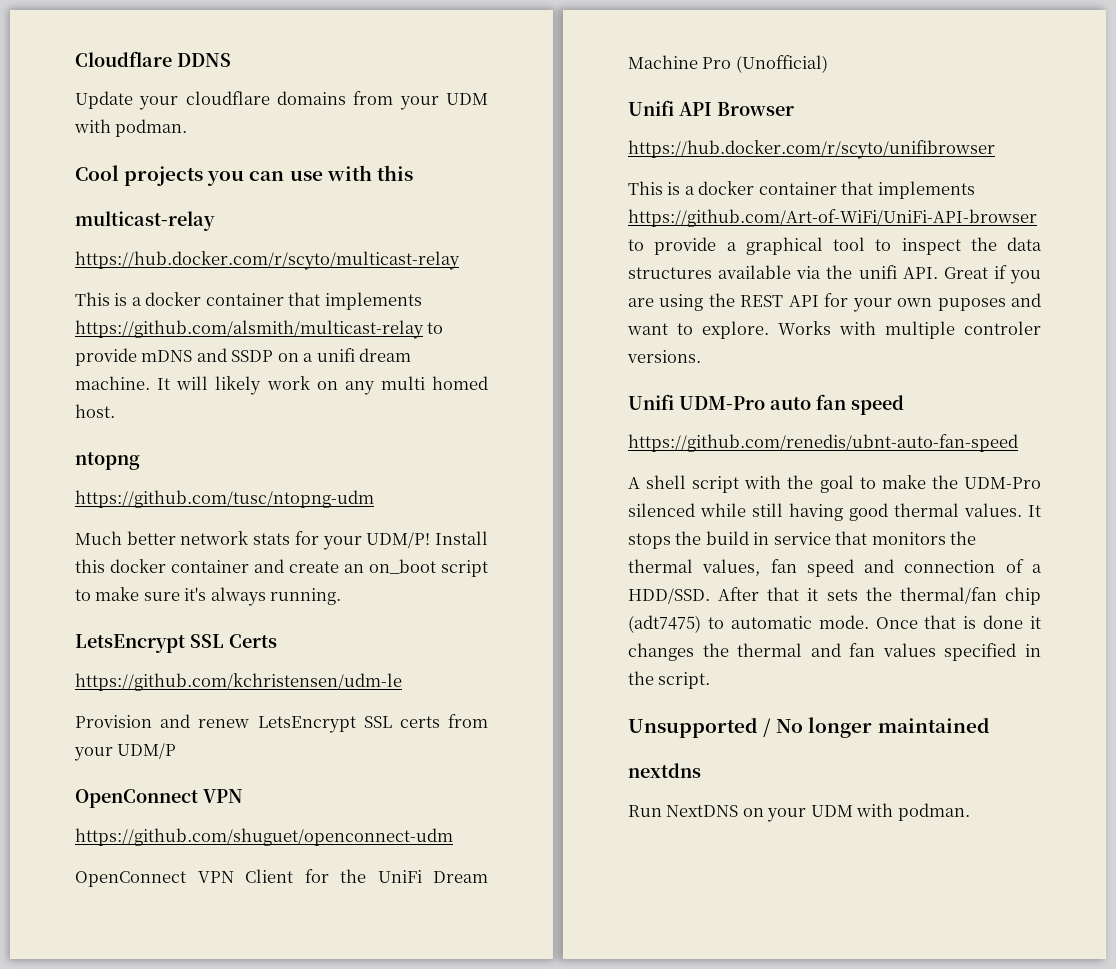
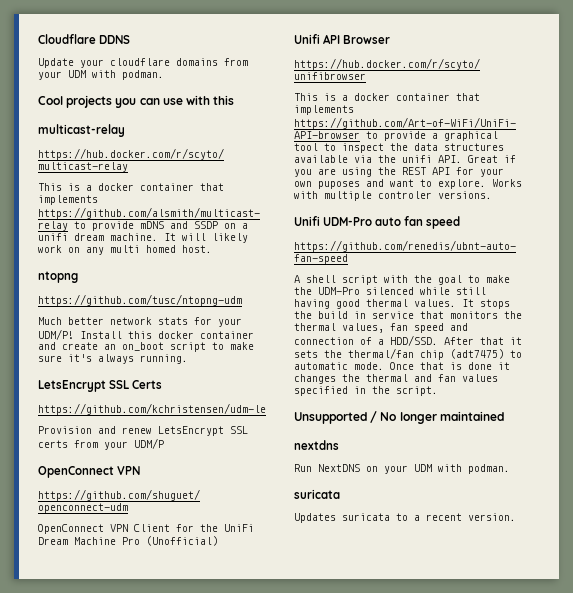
  Run NextDNS on your UDM with podman.
+ suricata
+ Updates suricata to a recent version.

